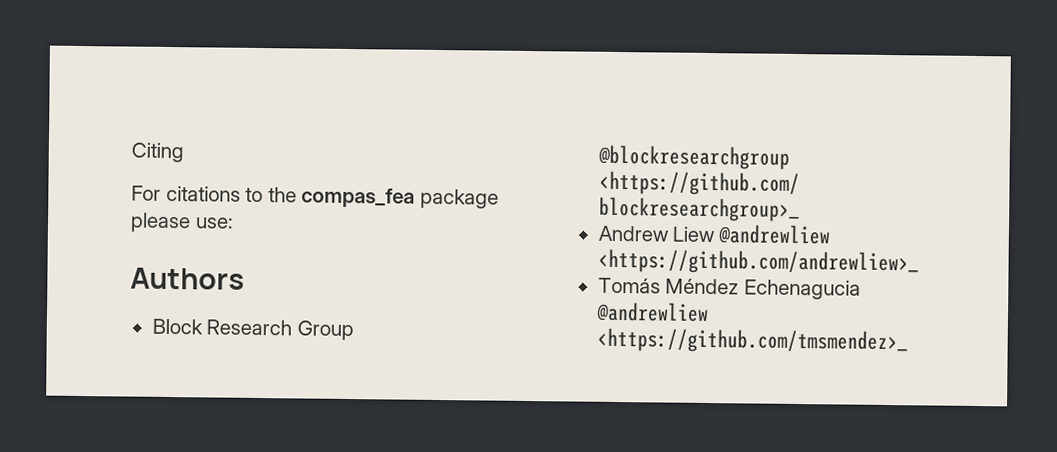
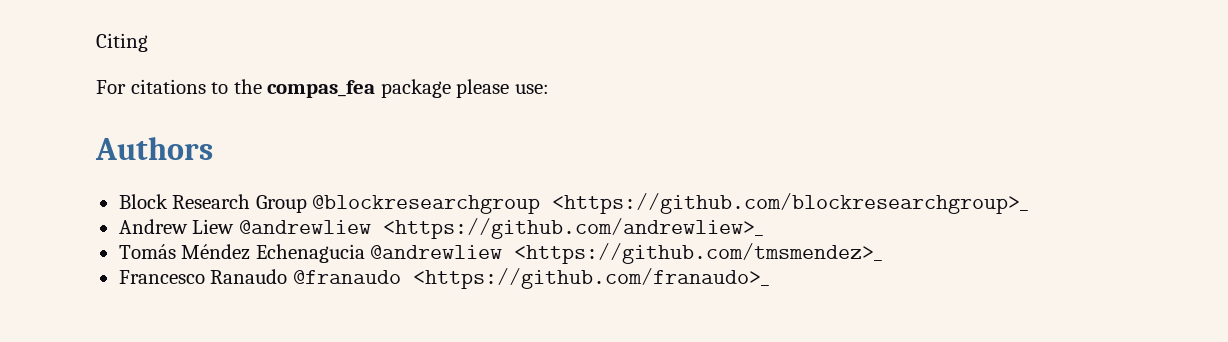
+ Francesco Ranaudo @franaudo <https://github.com/franaudo>_

